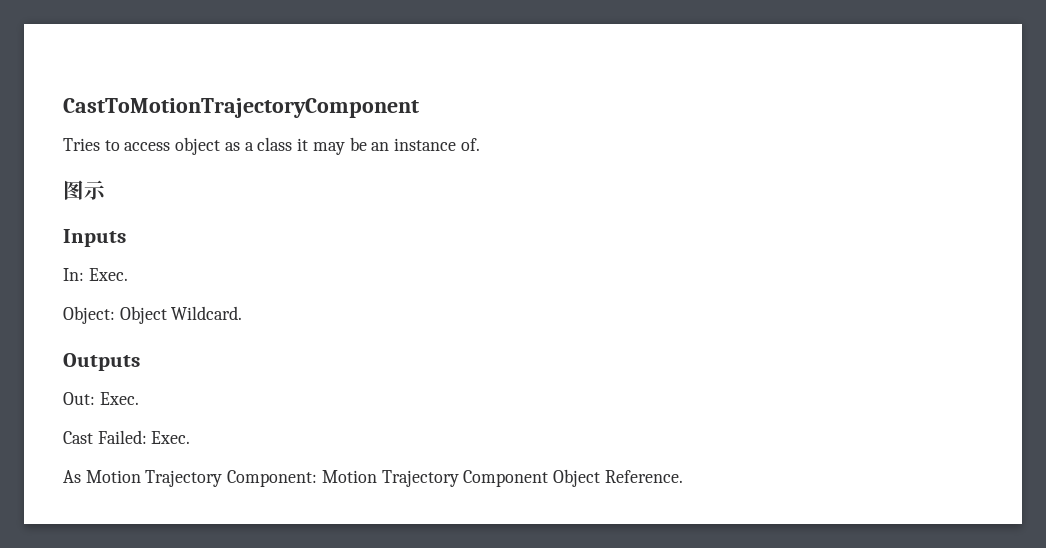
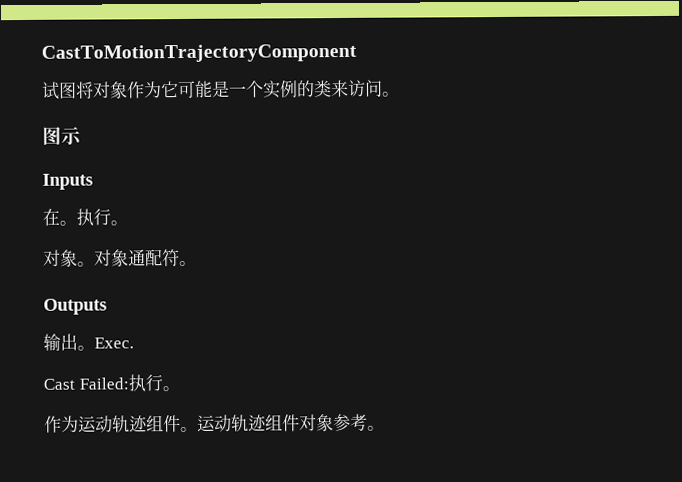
- Tries to access object as a class it may be an instance of.
+ 试图将对象作为它可能是一个实例的类来访问。
  图示
  Inputs
- In: Exec.
- Object: Object Wildcard.
+ 在。执行。
+ 对象。对象通配符。
- Out: Exec.
+ 输出。Exec.
- Cast Failed: Exec.
- As Motion Trajectory Component: Motion Trajectory Component Object Reference.
+ Cast Failed:执行。
+ 作为运动轨迹组件。运动轨迹组件对象参考。

